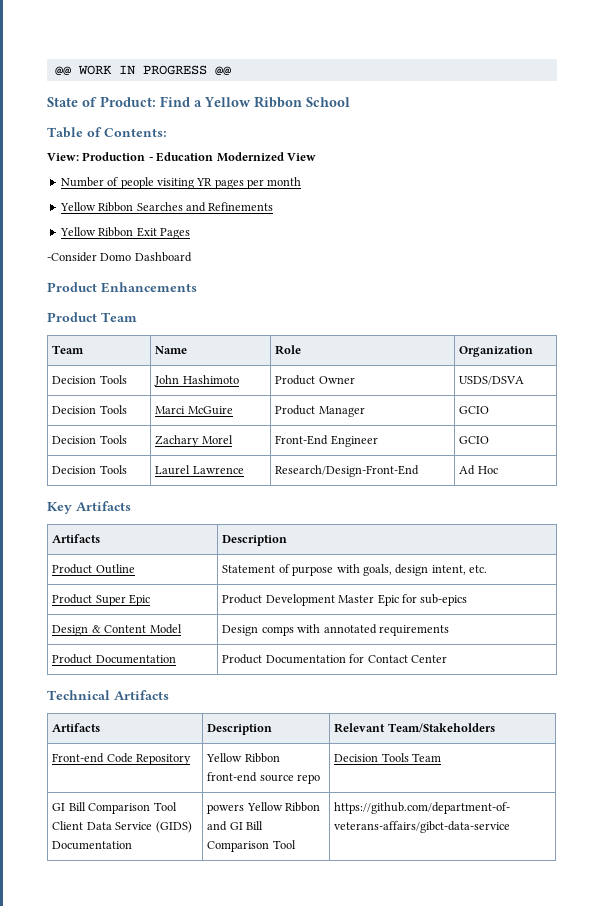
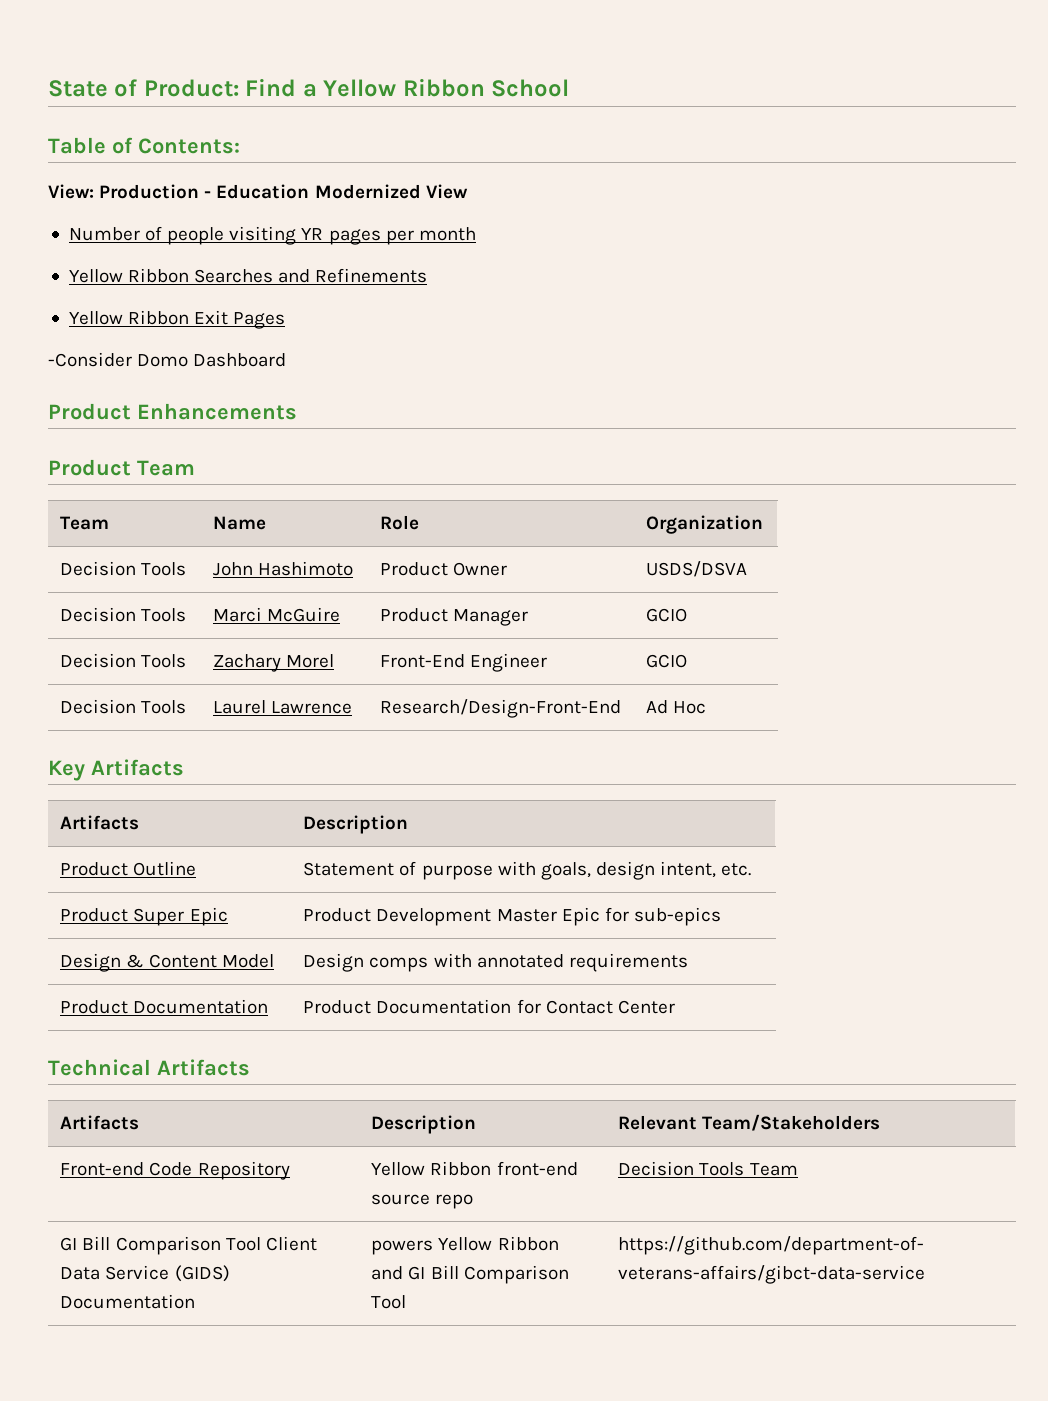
- @@ WORK IN PROGRESS @@

